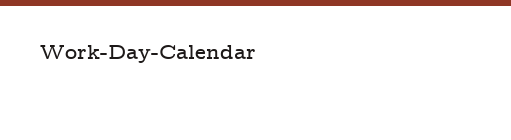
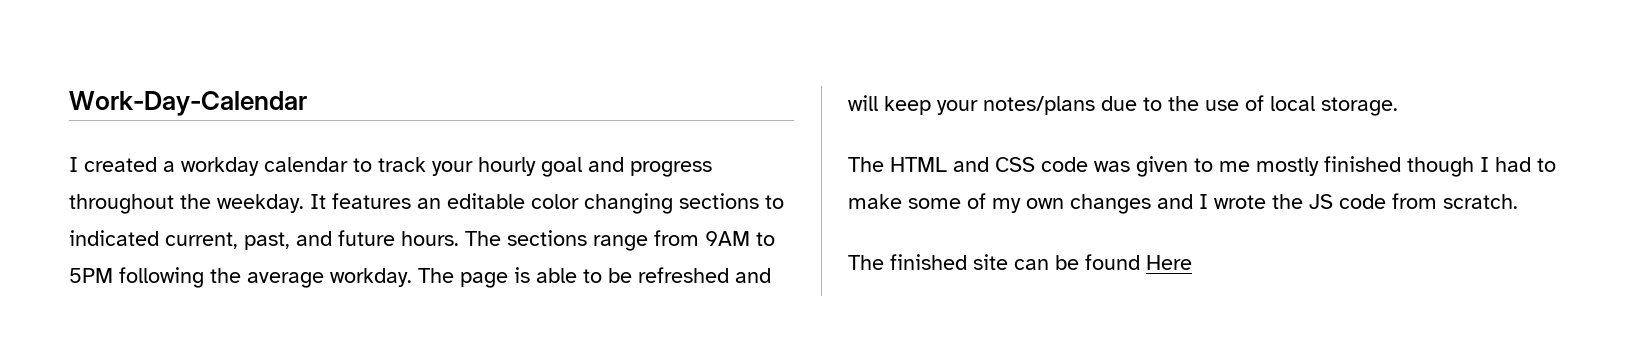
+ I created a workday calendar to track your hourly goal and progress throughout the weekday. It features an editable color changing sections to indicated current, past, and future hours. The sections range from 9AM to 5PM following the average workday. The page is able to be refreshed and will keep your notes/plans due to the use of local storage.
+ The HTML and CSS code was given to me mostly finished though I had to make some of my own changes and I wrote the JS code from scratch.
+ The finished site can be found Here

